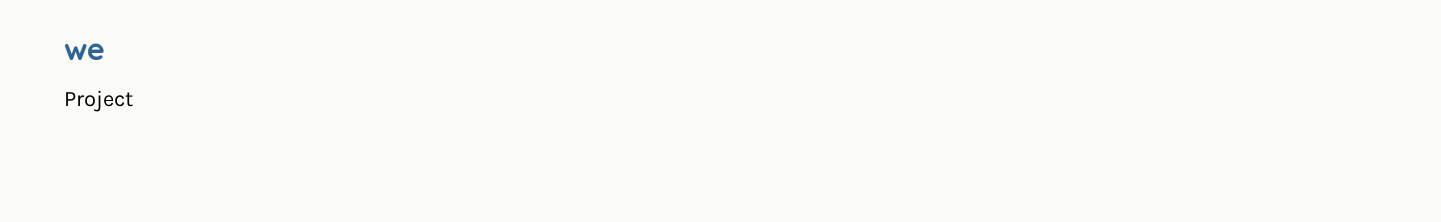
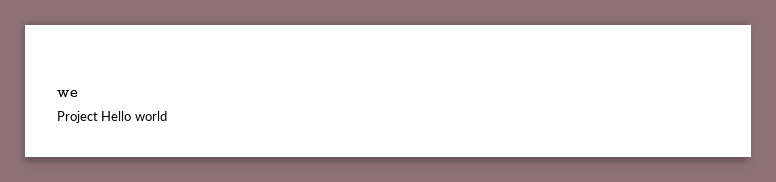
- Project
+ Project Hello world

